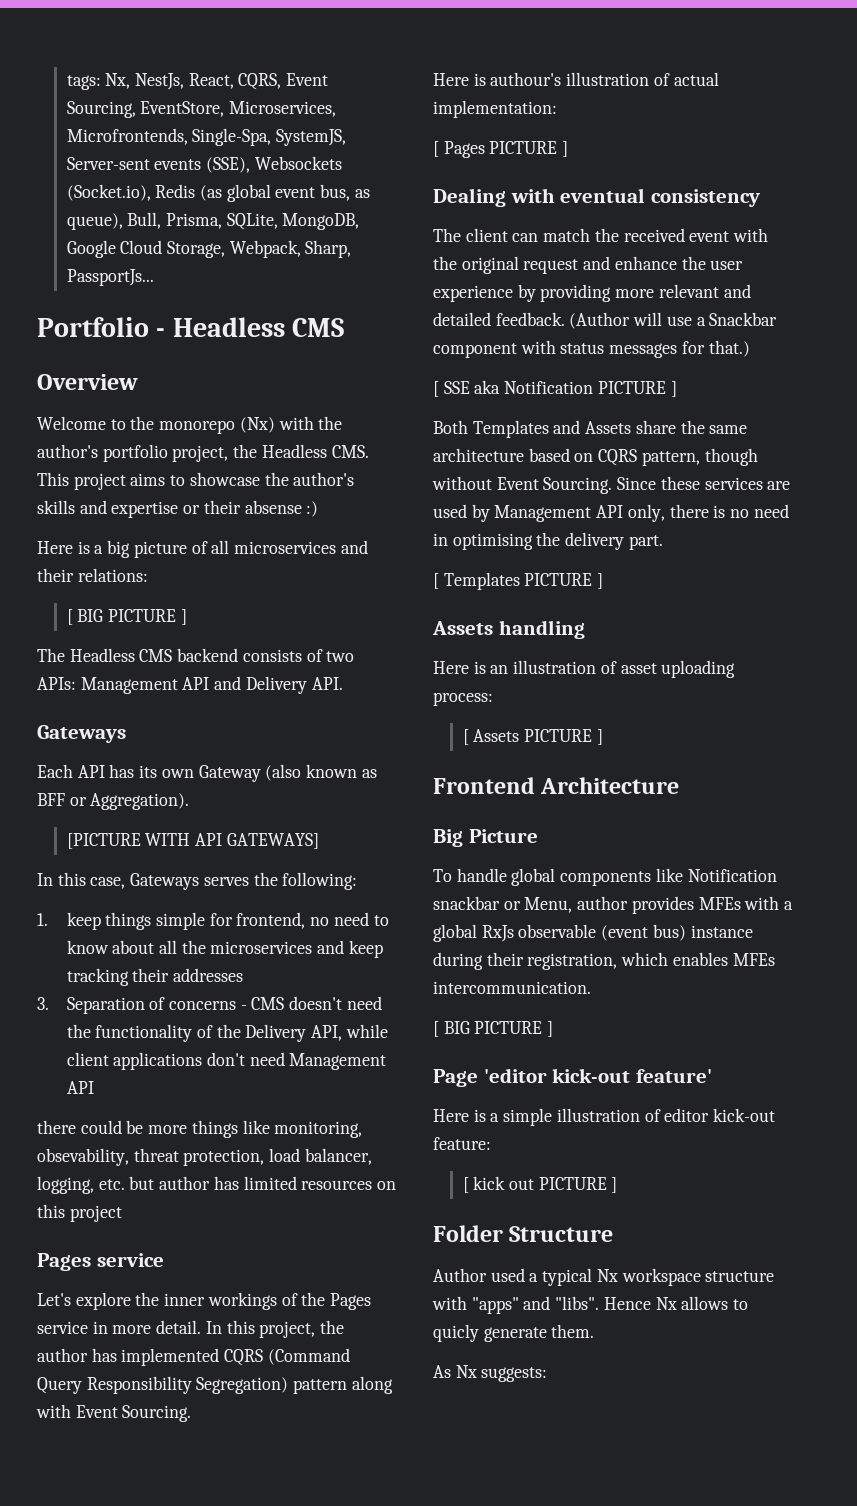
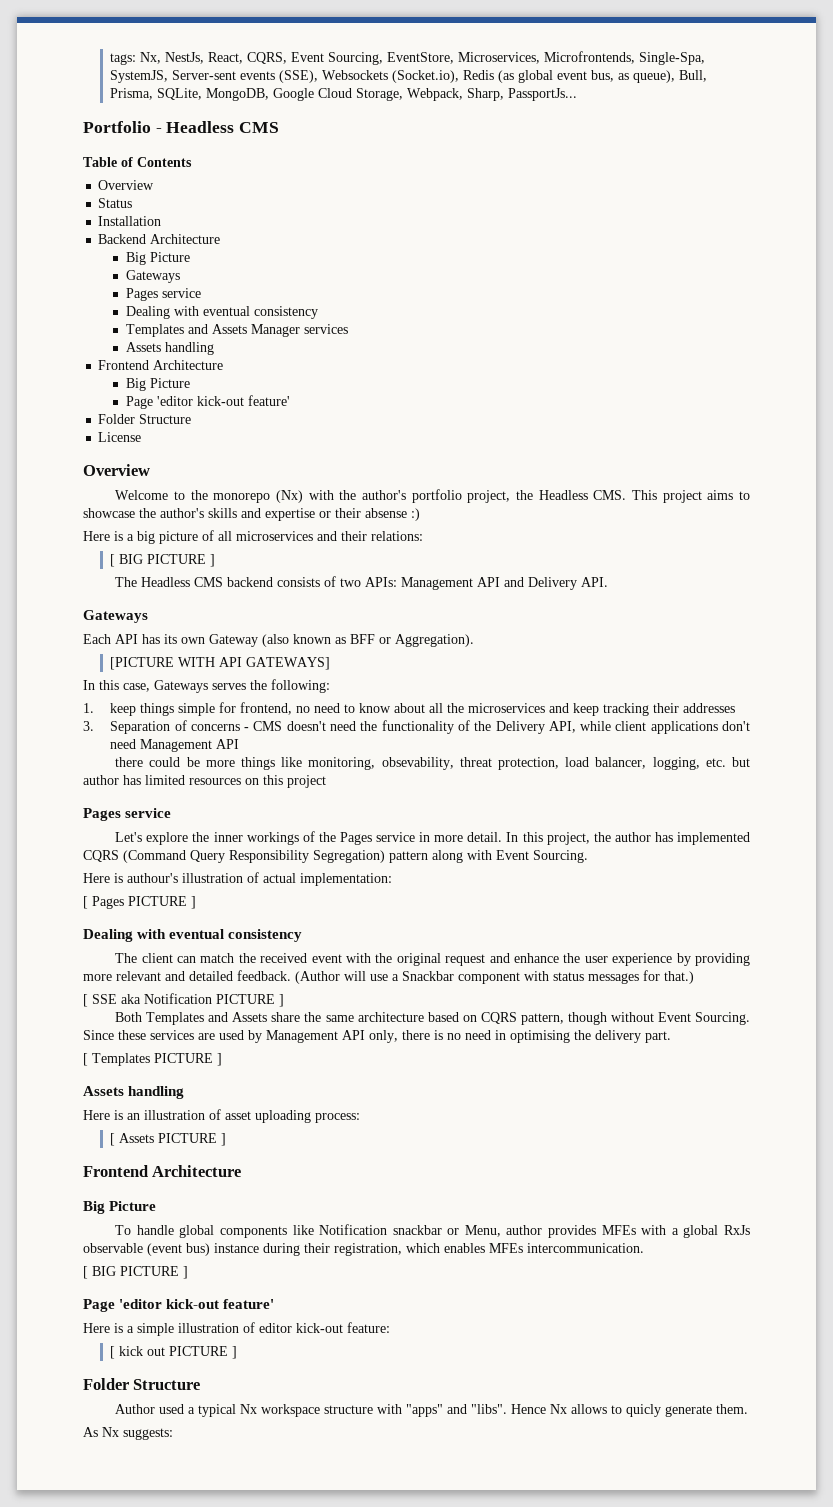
+ Table of Contents
+ Overview
+ Status
+ Installation
+ Backend Architecture
+ Big Picture
+ Gateways
+ Pages service
+ Dealing with eventual consistency
+ Templates and Assets Manager services
+ Assets handling
+ Frontend Architecture
+ Big Picture
+ Page 'editor kick-out feature'
+ Folder Structure
+ License

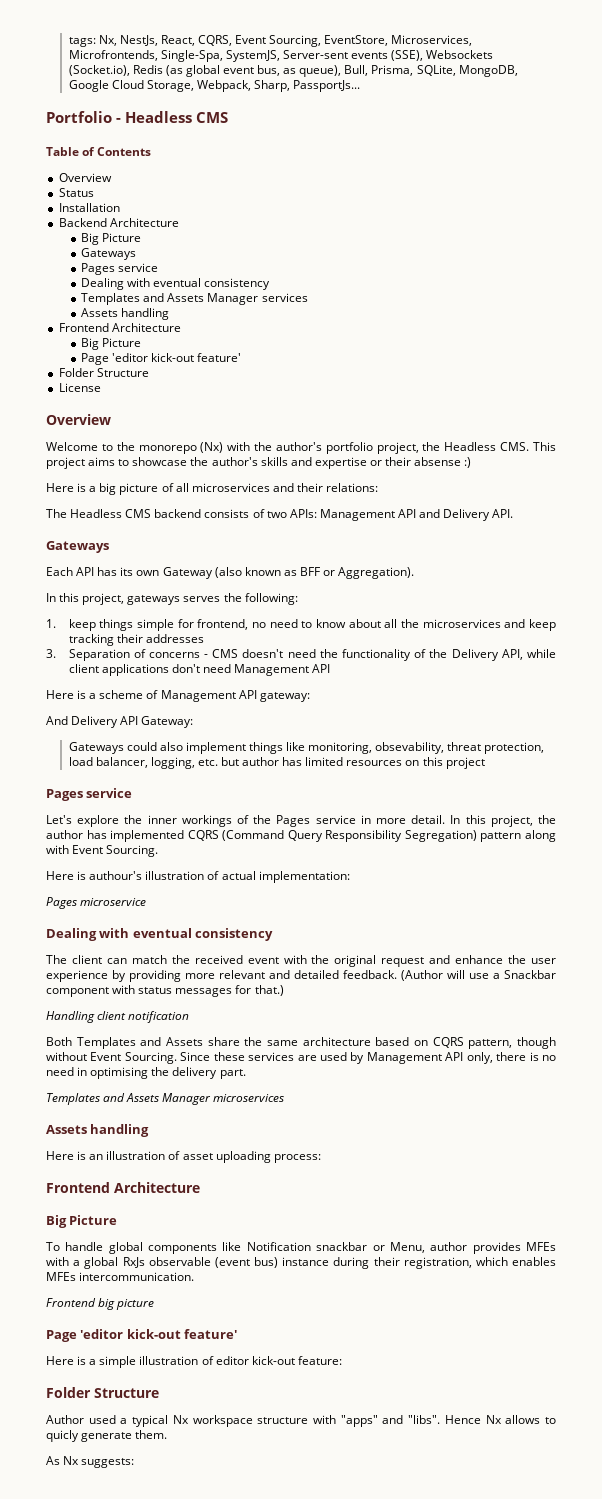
  Here is a big picture of all microservices and their relations:
- [ BIG PICTURE ]
- [PICTURE WITH API GATEWAYS]
- In this case, Gateways serves the following:
+ In this project, gateways serves the following:
- there could be more things like monitoring, obsevability, threat protection, load balancer, logging, etc. but author has limited resources on this project
+ Here is a scheme of Management API gateway:
+ And Delivery API Gateway:
+ Gateways could also implement things like monitoring, obsevability, threat protection, load balancer, logging, etc. but author has limited resources on this project
- [ Pages PICTURE ]
+ Pages microservice
- [ SSE aka Notification PICTURE ]
+ Handling client notification
- [ Templates PICTURE ]
+ Templates and Assets Manager microservices
- [ Assets PICTURE ]
  To handle global components like Notification snackbar or Menu, author provides MFEs with a global RxJs observable (event bus) instance during their registration, which enables MFEs intercommunication.
- [ BIG PICTURE ]
+ Frontend big picture
- [ kick out PICTURE ]

